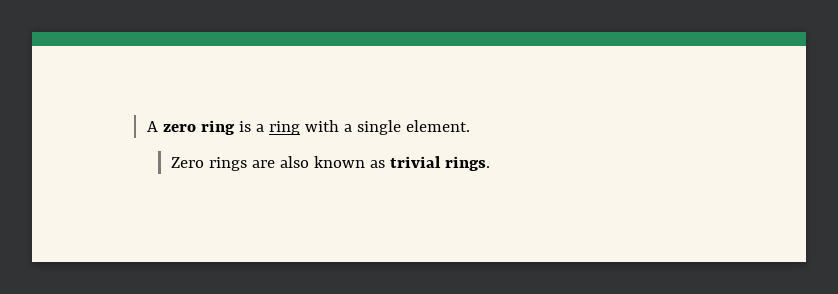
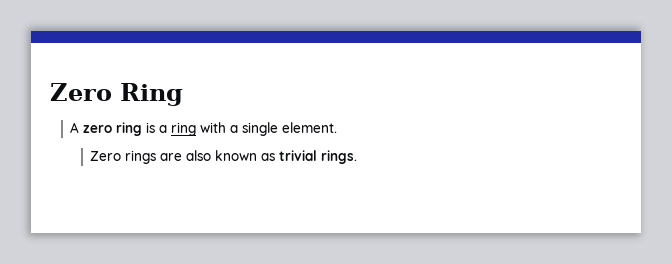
+ Zero Ring

